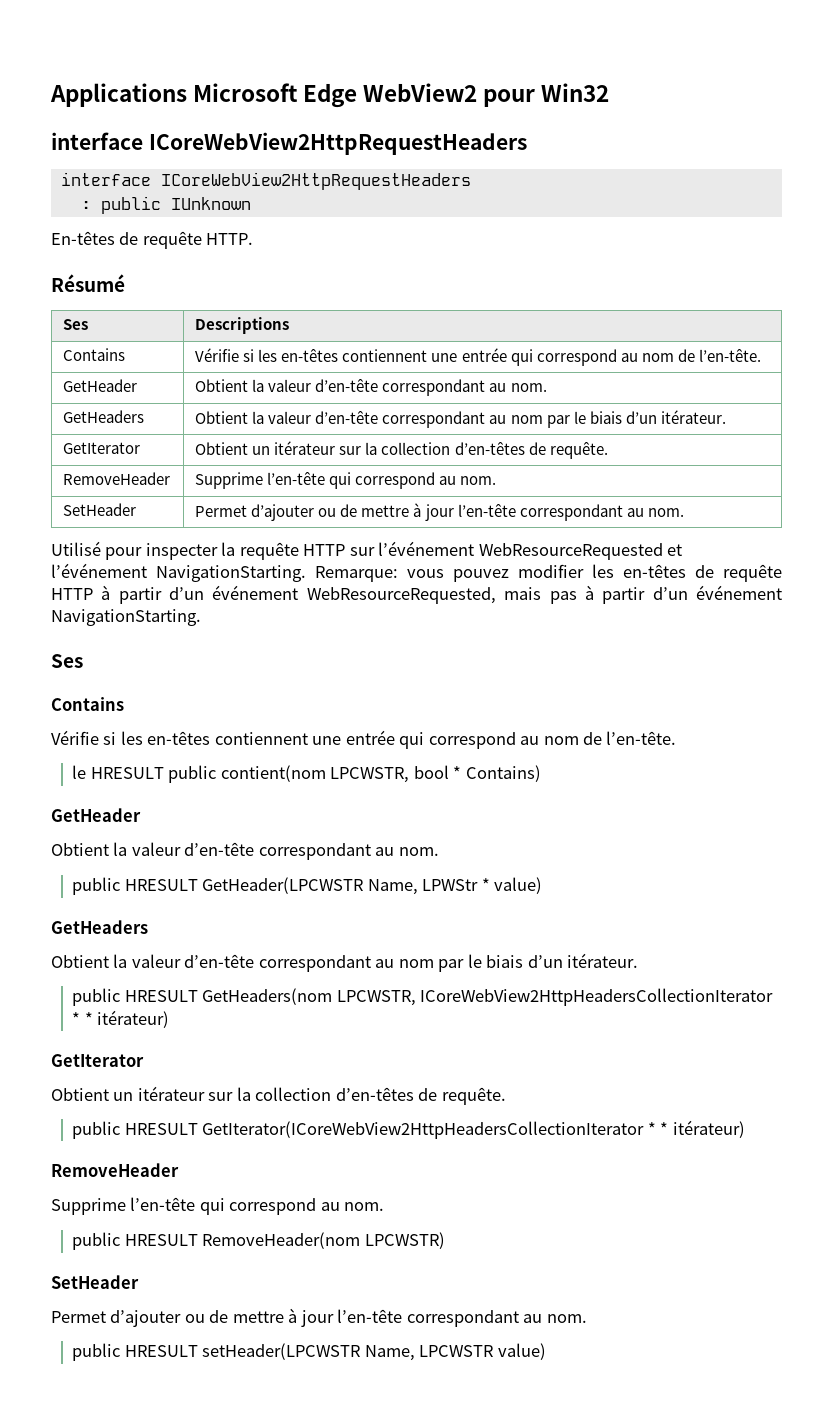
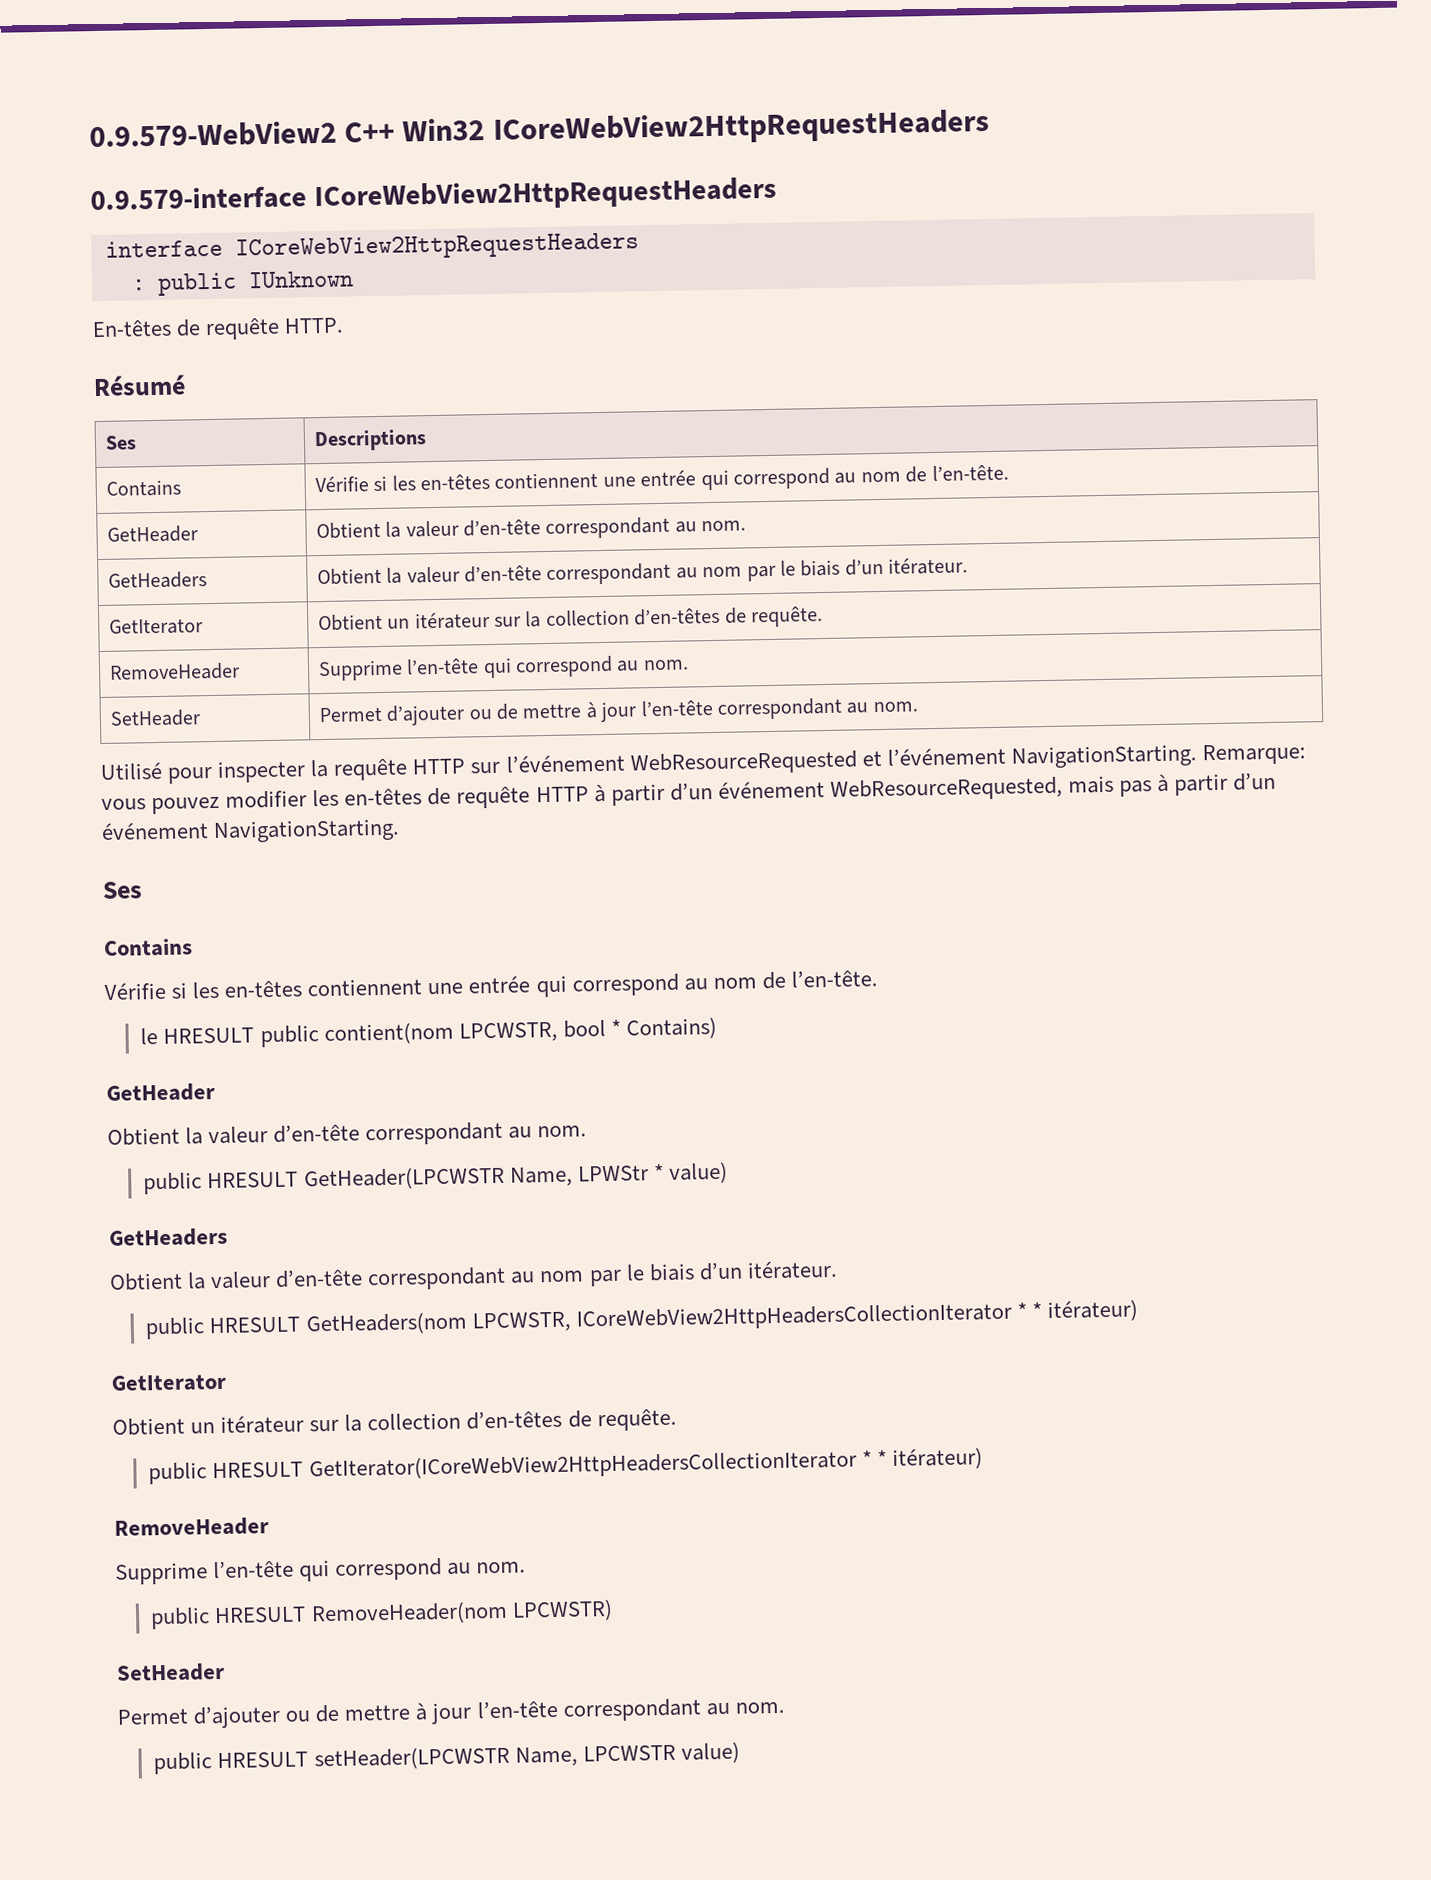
- Applications Microsoft Edge WebView2 pour Win32
- interface ICoreWebView2HttpRequestHeaders
+ 0.9.579-WebView2 C++ Win32 ICoreWebView2HttpRequestHeaders
+ 0.9.579-interface ICoreWebView2HttpRequestHeaders

